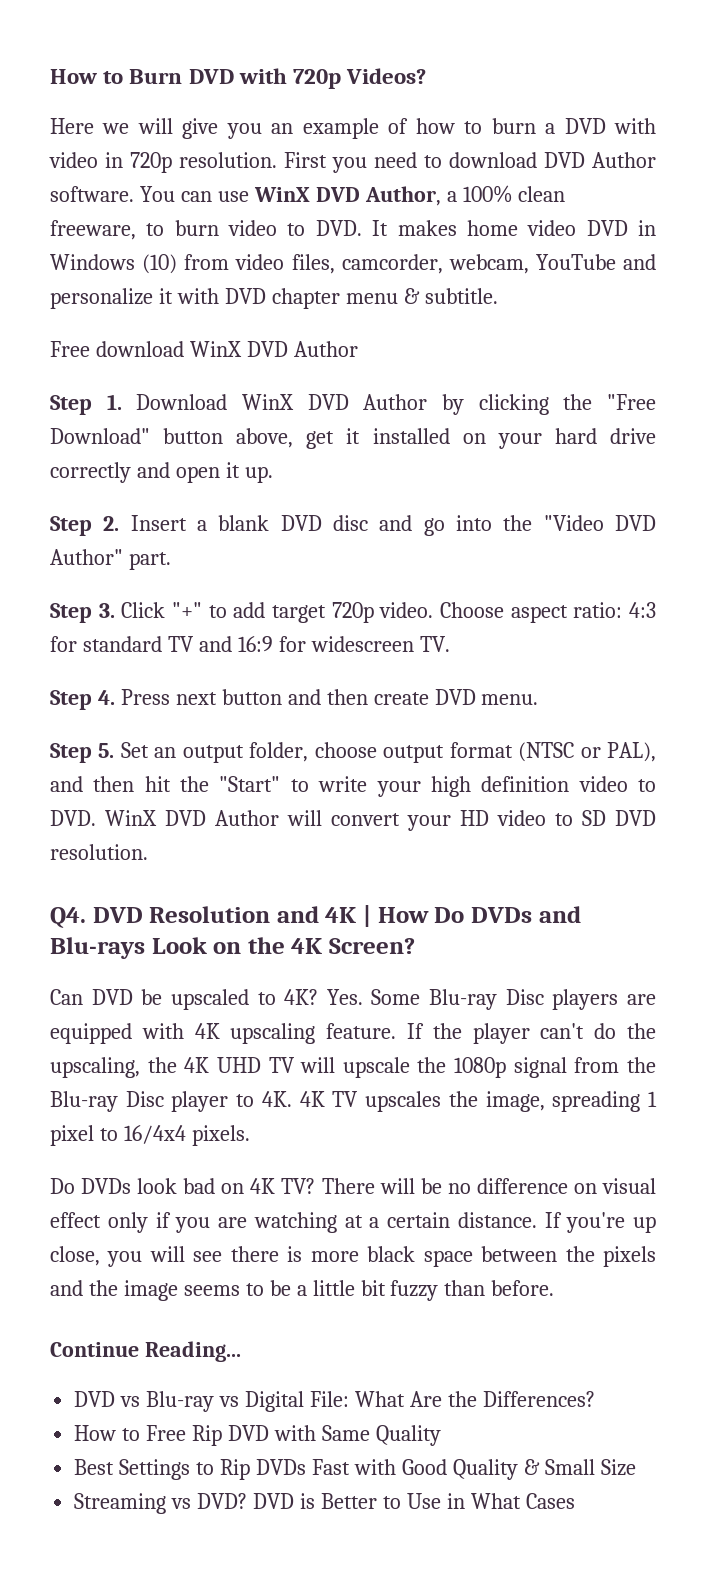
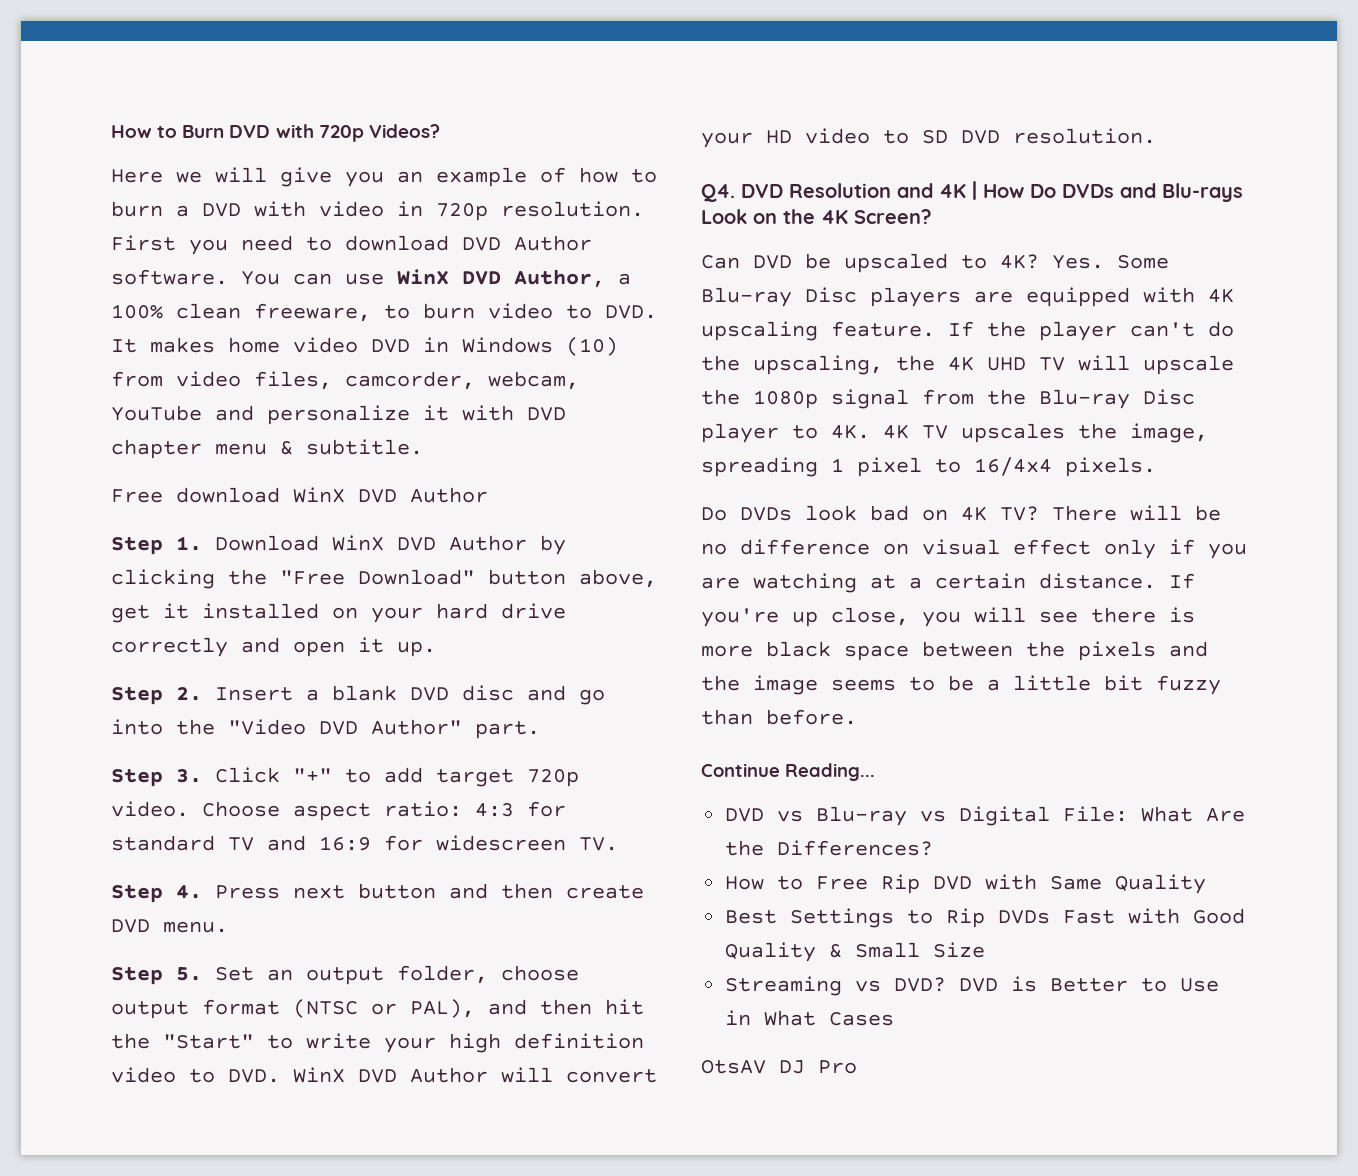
+ OtsAV DJ Pro

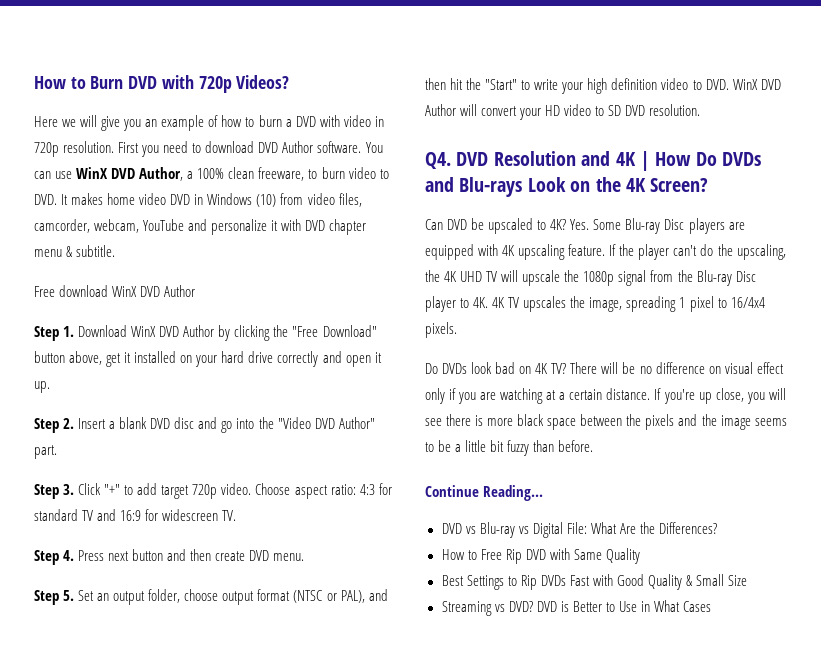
- OtsAV DJ Pro

